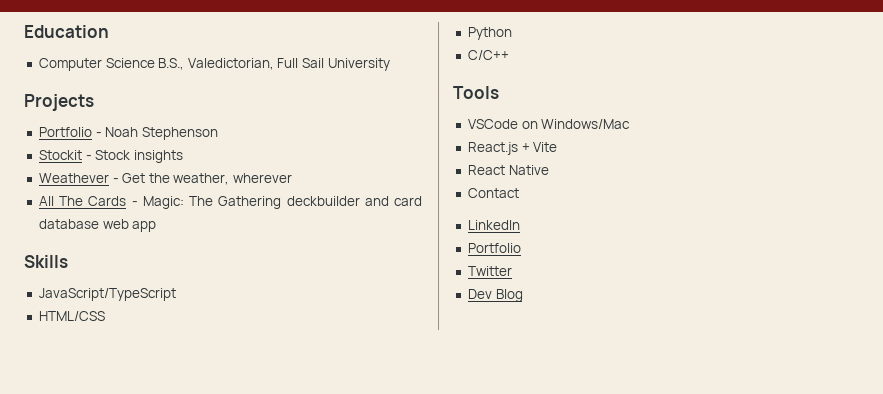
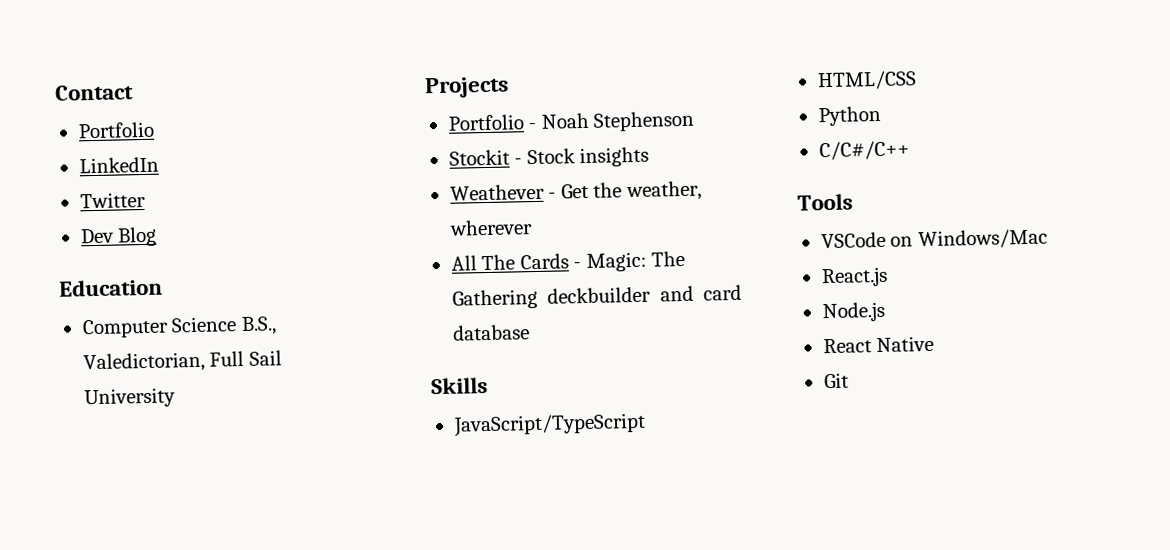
+ Contact
+ Portfolio
+ LinkedIn
+ Twitter
+ Dev Blog
- All The Cards - Magic: The Gathering deckbuilder and card database web app
+ All The Cards - Magic: The Gathering deckbuilder and card database
- C/C++
+ C/C#/C++
- React.js + Vite
+ React.js
+ Node.js
- Contact
- LinkedIn
- Portfolio
- Twitter
- Dev Blog
+ Git

